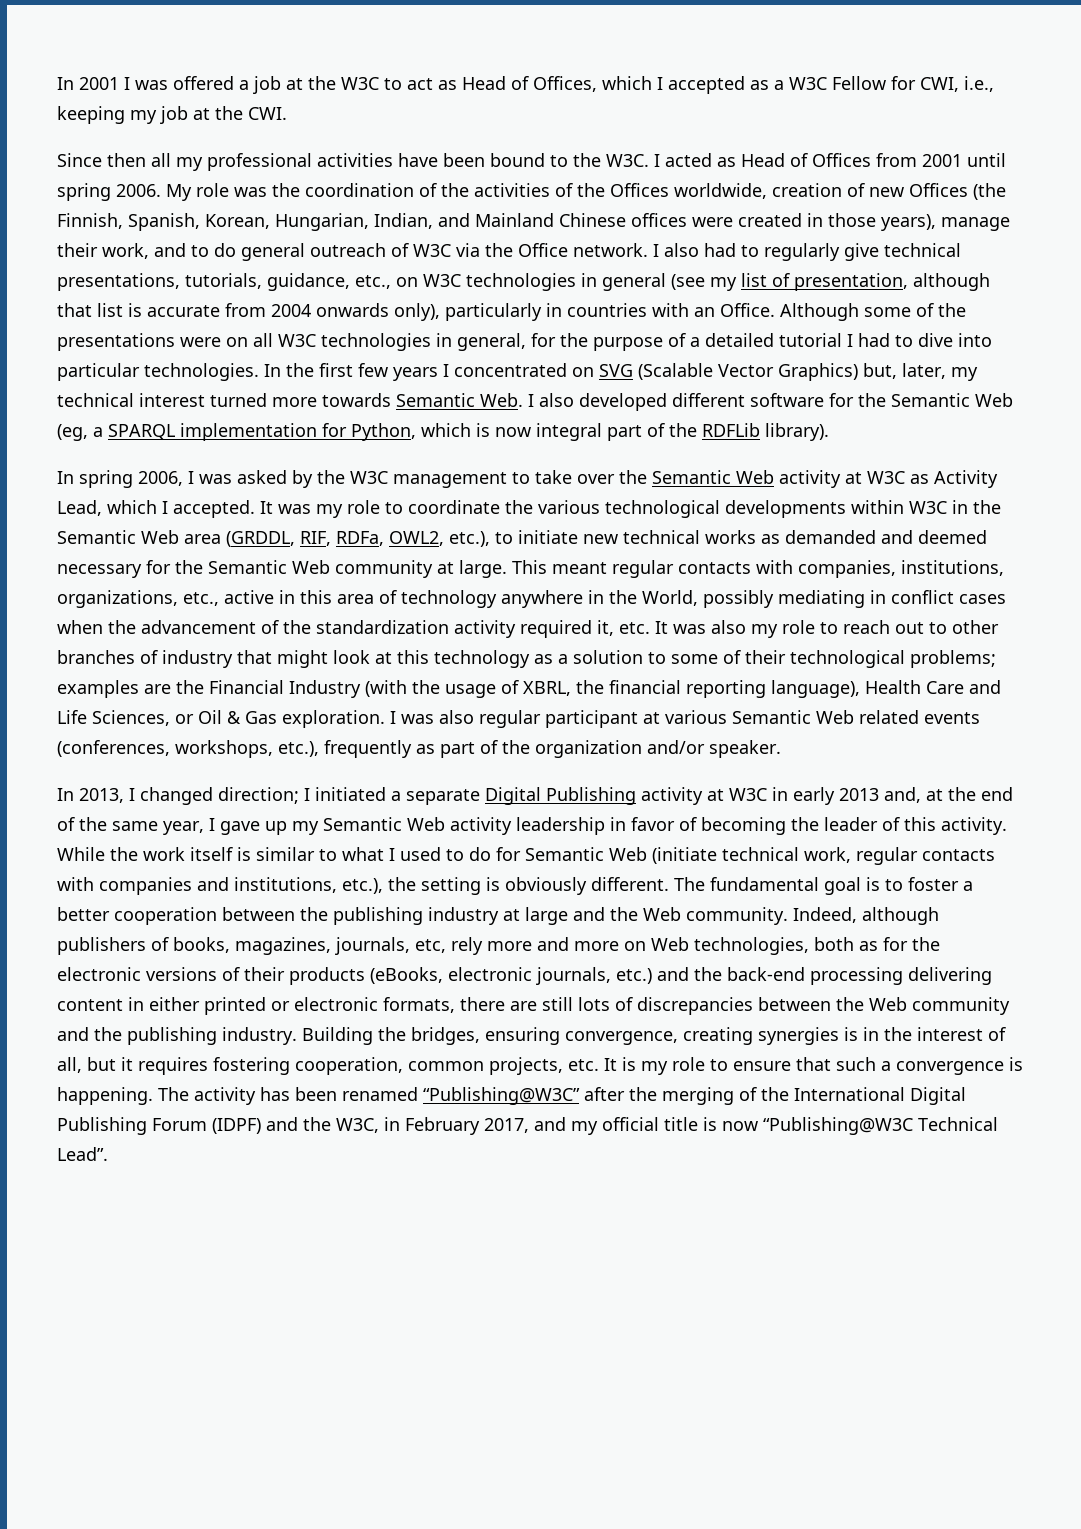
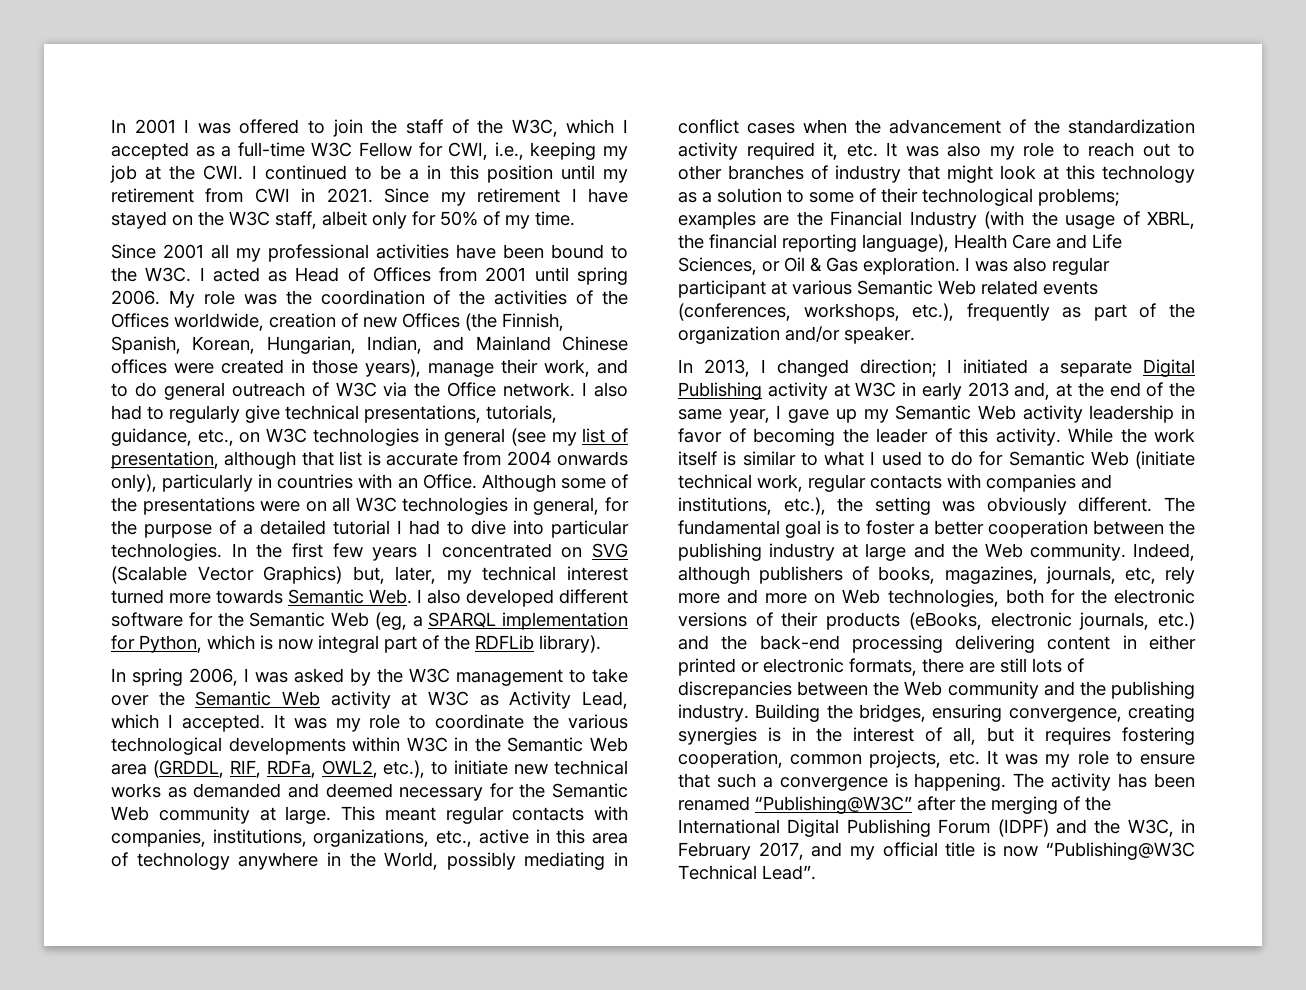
- In 2001 I was offered a job at the W3C to act as Head of Offices, which I accepted as a W3C Fellow for CWI, i.e., keeping my job at the CWI.
- Since then all my professional activities have been bound to the W3C. I acted as Head of Offices from 2001 until spring 2006.
+ In 2001 I was offered to join the staff of the W3C, which I accepted as a full-time W3C Fellow for CWI, i.e., keeping my job at the CWI. I continued to be a in this position until my retirement from CWI in 2021. Since my retirement I have stayed on the W3C staff, albeit only for 50% of my time.
+ Since 2001 all my professional activities have been bound to the W3C. I acted as Head of Offices from 2001 until spring 2006.
- While the work itself is similar to what I used to do for Semantic Web (initiate technical work, regular contacts with companies and institutions, etc.), the setting is obviously different.
+ While the work itself is similar to what I used to do for Semantic Web (initiate technical work, regular contacts with companies and institutions, etc.), the setting was obviously different.
- Indeed, although publishers of books, magazines, journals, etc, rely more and more on Web technologies, both as for the electronic versions of their products (eBooks, electronic journals, etc.) and the back-end processing delivering content in either printed or electronic formats, there are still lots of discrepancies between the Web community and the publishing industry.
+ Indeed, although publishers of books, magazines, journals, etc, rely more and more on Web technologies, both for the electronic versions of their products (eBooks, electronic journals, etc.) and the back-end processing delivering content in either printed or electronic formats, there are still lots of discrepancies between the Web community and the publishing industry.
- Building the bridges, ensuring convergence, creating synergies is in the interest of all, but it requires fostering cooperation, common projects, etc. It is my role to ensure that such a convergence is happening.
+ Building the bridges, ensuring convergence, creating synergies is in the interest of all, but it requires fostering cooperation, common projects, etc. It was my role to ensure that such a convergence is happening.

